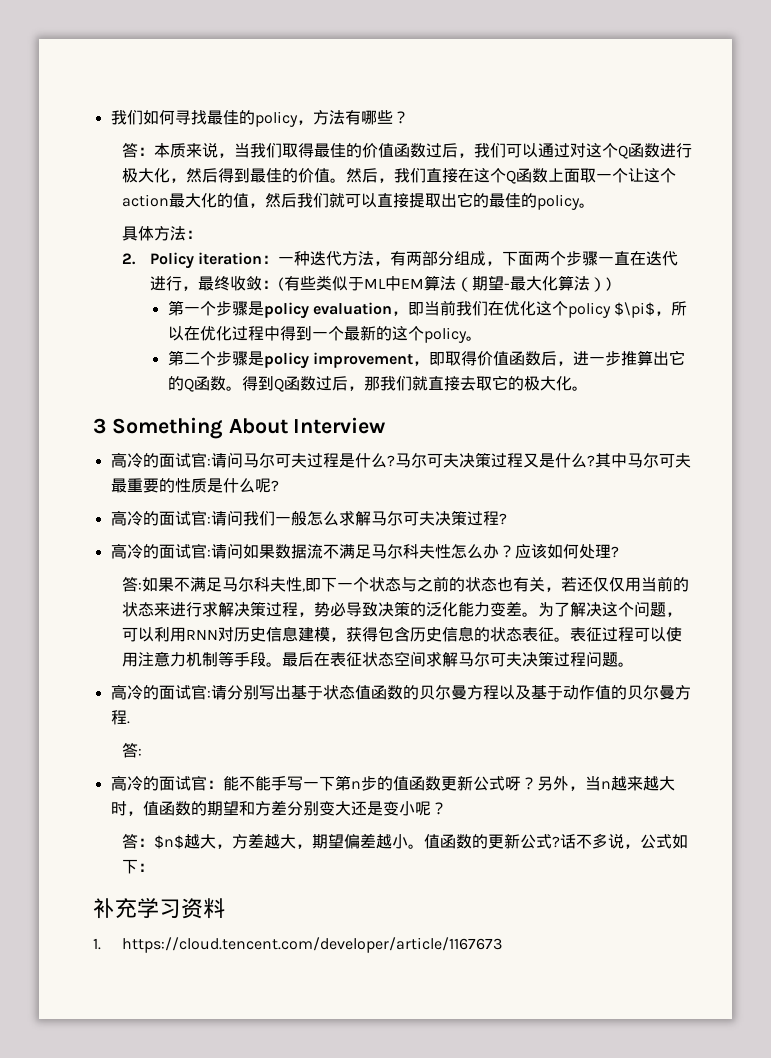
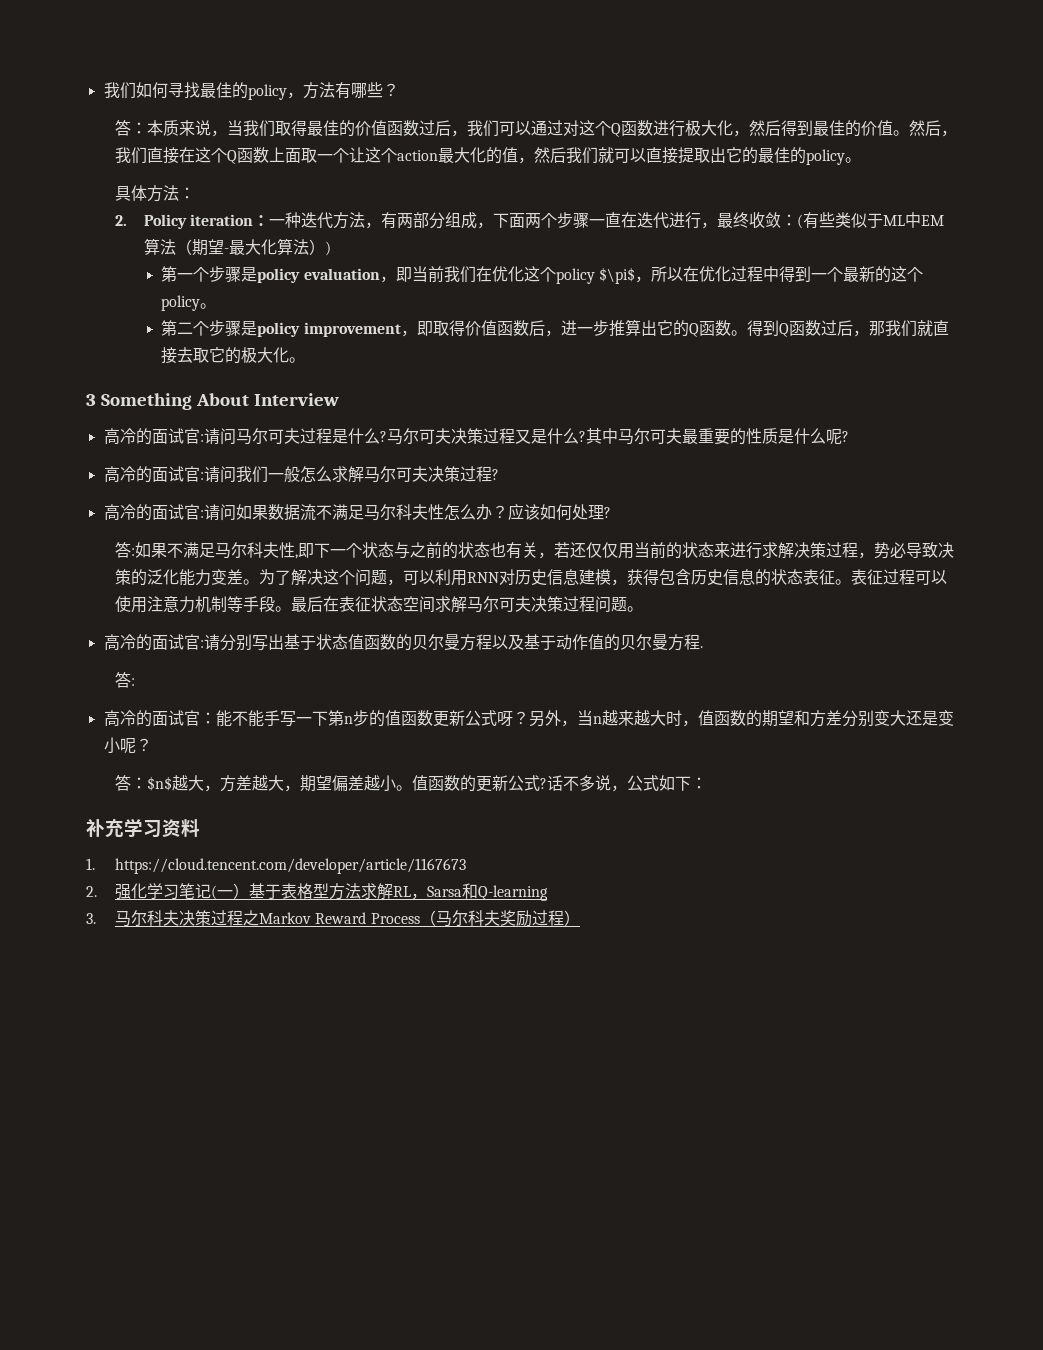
+ 2.强化学习笔记(一）基于表格型方法求解RL，Sarsa和Q-learning
+ 3.马尔科夫决策过程之Markov Reward Process（马尔科夫奖励过程）

